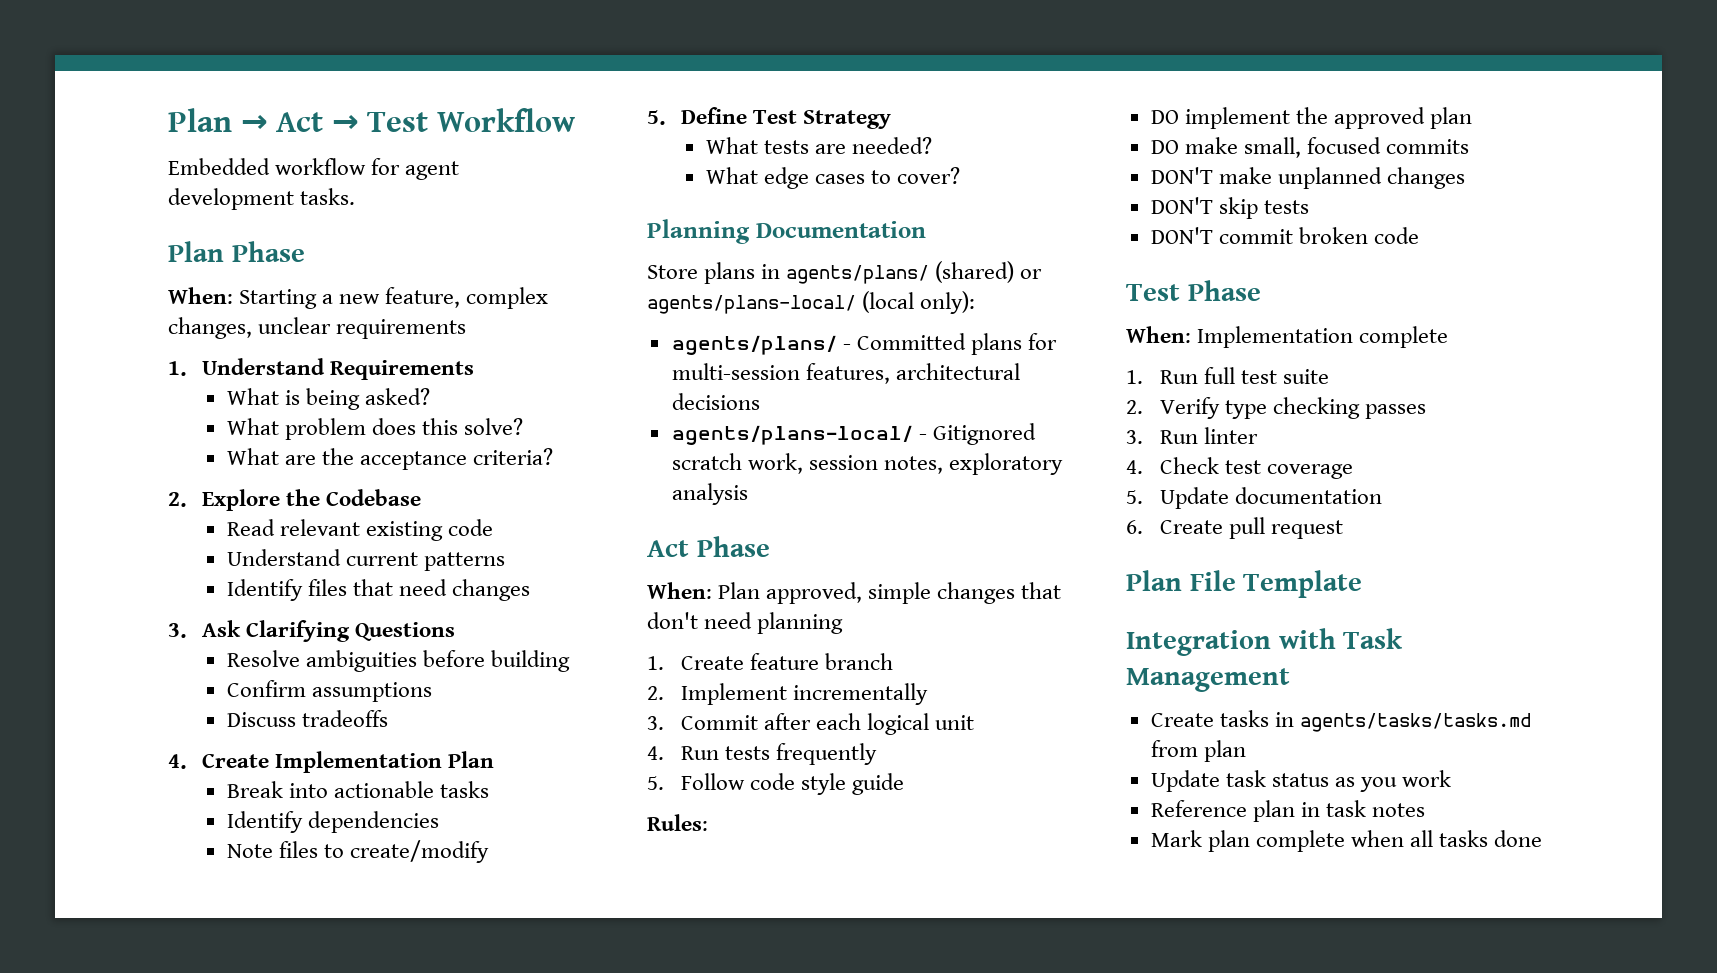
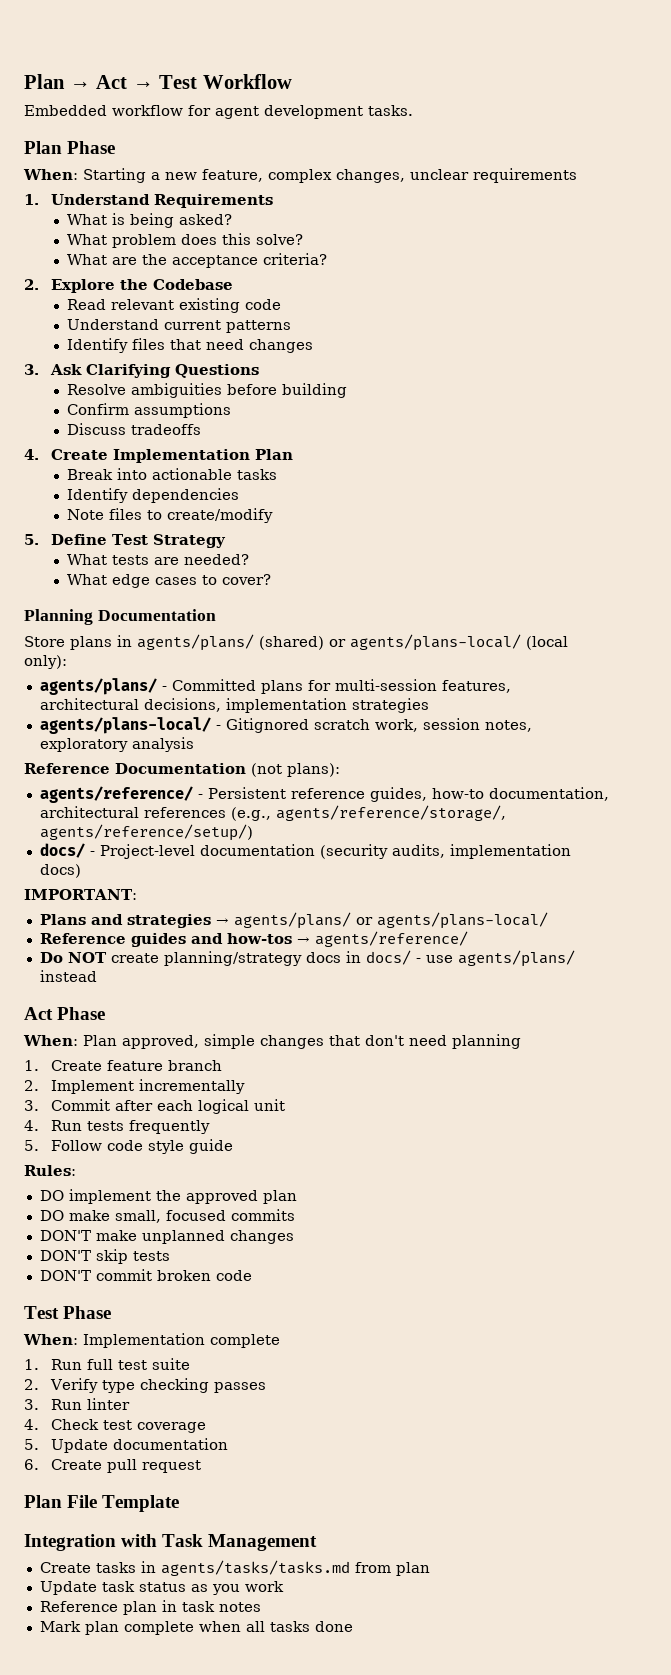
- agents/plans/ - Committed plans for multi-session features, architectural decisions
+ agents/plans/ - Committed plans for multi-session features, architectural decisions, implementation strategies
+ Reference Documentation (not plans):
+ agents/reference/ - Persistent reference guides, how-to documentation, architectural references (e.g., agents/reference/storage/, agents/reference/setup/)
+ docs/ - Project-level documentation (security audits, implementation docs)
+ IMPORTANT:
+ Plans and strategies → agents/plans/ or agents/plans-local/
+ Reference guides and how-tos → agents/reference/
+ Do NOT create planning/strategy docs in docs/ - use agents/plans/ instead

